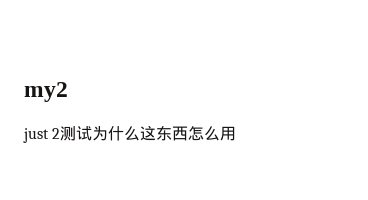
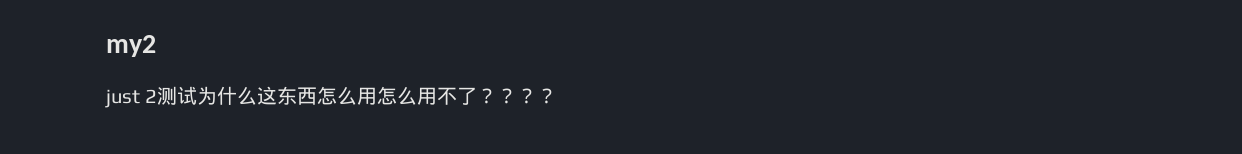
- just 2测试为什么这东西怎么用
+ just 2测试为什么这东西怎么用怎么用不了？？？？

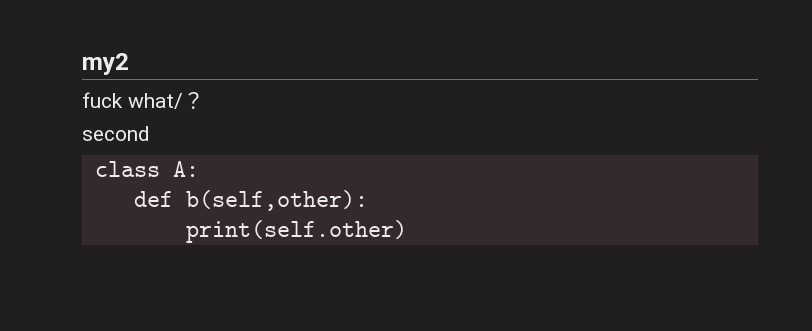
- just 2测试为什么这东西怎么用怎么用不了？？？？
+ fuck what/？
+ second
+ class A:
+ def b(self,other):
+ print(self.other)

